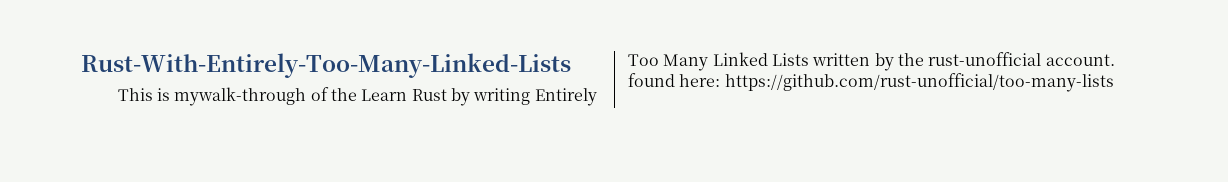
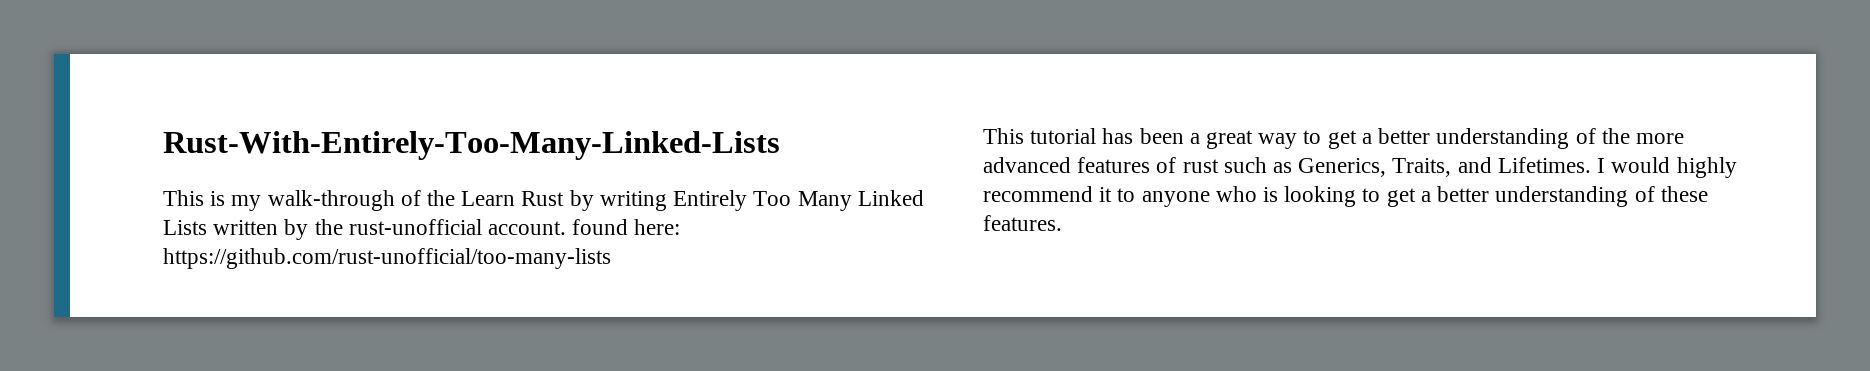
- This is mywalk-through of the Learn Rust by writing Entirely Too Many Linked Lists written by the rust-unofficial account. found here: https://github.com/rust-unofficial/too-many-lists
+ This is my walk-through of the Learn Rust by writing Entirely Too Many Linked Lists written by the rust-unofficial account. found here: https://github.com/rust-unofficial/too-many-lists
+ This tutorial has been a great way to get a better understanding of the more advanced features of rust such as Generics, Traits, and Lifetimes. I would highly recommend it to anyone who is looking to get a better understanding of these features.

